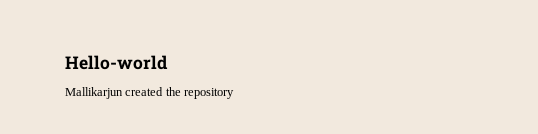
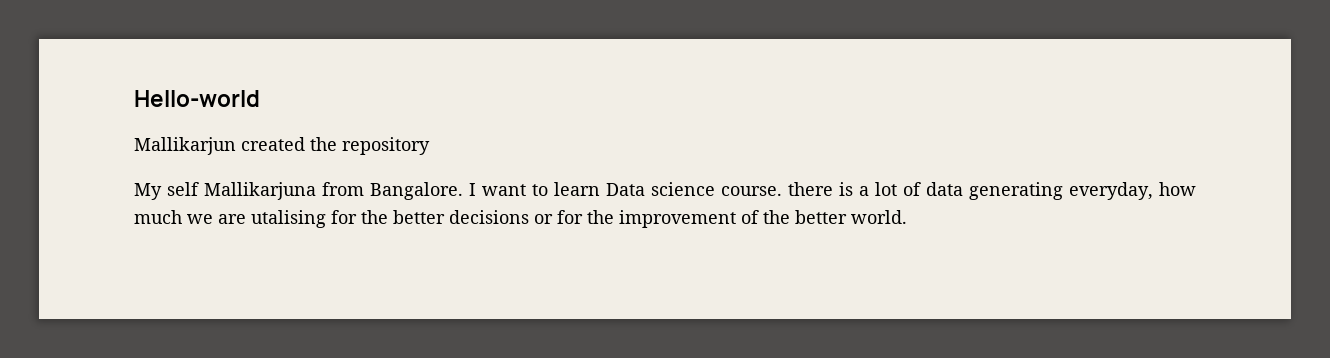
+ My self Mallikarjuna from Bangalore. I want to learn Data science course. there is a lot of data generating everyday, how much we are utalising for the better decisions or for the improvement of the better world.

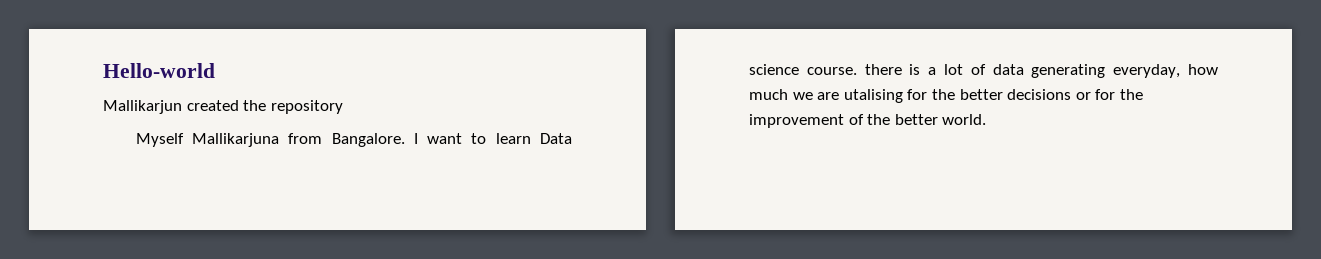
- My self Mallikarjuna from Bangalore.
+ Myself Mallikarjuna from Bangalore.

